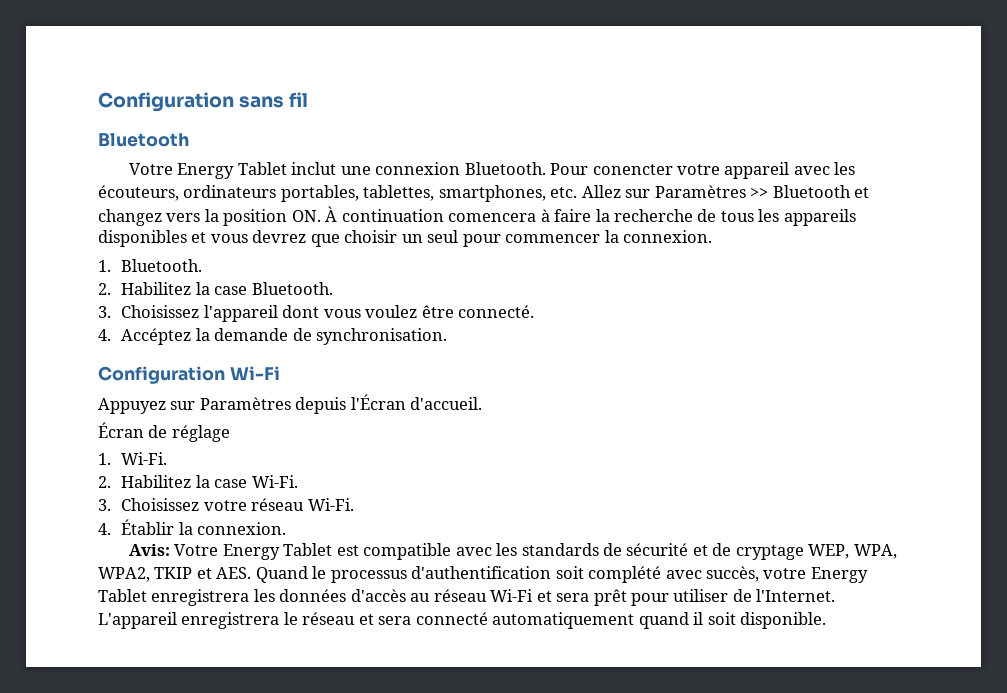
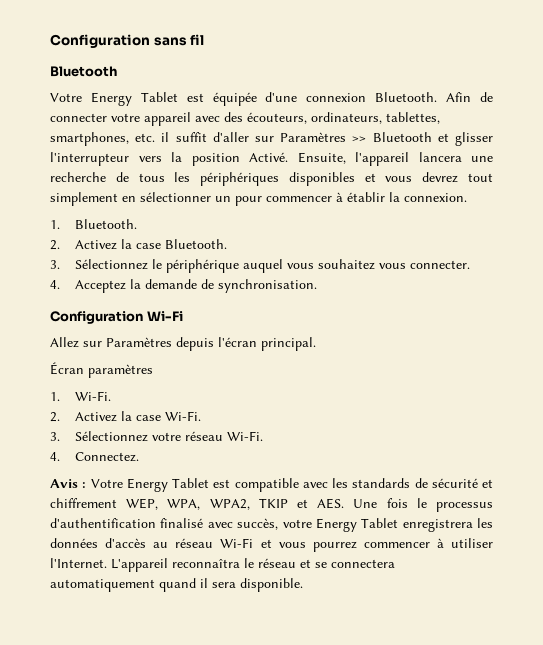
- Votre Energy Tablet inclut une connexion Bluetooth. Pour conencter votre appareil avec les écouteurs, ordinateurs portables, tablettes, smartphones, etc. Allez sur Paramètres >> Bluetooth et changez vers la position ON. À continuation comencera à faire la recherche de tous les appareils disponibles et vous devrez que choisir un seul pour commencer la connexion.
+ Votre Energy Tablet est équipée d'une connexion Bluetooth. Afin de connecter votre appareil avec des écouteurs, ordinateurs, tablettes, smartphones, etc. il suffit d'aller sur Paramètres >> Bluetooth et glisser l'interrupteur vers la position Activé. Ensuite, l'appareil lancera une recherche de tous les périphériques disponibles et vous devrez tout simplement en sélectionner un pour commencer à établir la connexion.
- 2. Habilitez la case Bluetooth.
+ 2. Activez la case Bluetooth.
- 3. Choisissez l'appareil dont vous voulez être connecté.
- 4. Accéptez la demande de synchronisation.
+ 3. Sélectionnez le périphérique auquel vous souhaitez vous connecter.
+ 4. Acceptez la demande de synchronisation.
- Appuyez sur Paramètres depuis l'Écran d'accueil.
+ Allez sur Paramètres depuis l'écran principal.
- Écran de réglage
+ Écran paramètres
- 2. Habilitez la case Wi-Fi.
+ 2. Activez la case Wi-Fi.
- 3. Choisissez votre réseau Wi-Fi.
+ 3. Sélectionnez votre réseau Wi-Fi.
- 4. Établir la connexion.
- Avis: Votre Energy Tablet est compatible avec les standards de sécurité et de cryptage WEP, WPA, WPA2, TKIP et AES. Quand le processus d'authentification soit complété avec succès, votre Energy Tablet enregistrera les données d'accès au réseau Wi-Fi et sera prêt pour utiliser de l'Internet.
+ 4. Connectez.
+ Avis : Votre Energy Tablet est compatible avec les standards de sécurité et chiffrement WEP, WPA, WPA2, TKIP et AES. Une fois le processus d'authentification finalisé avec succès, votre Energy Tablet enregistrera les données d'accès au réseau Wi-Fi et vous pourrez commencer à utiliser l'Internet.
- L'appareil enregistrera le réseau et sera connecté automatiquement quand il soit disponible.
+ L'appareil reconnaîtra le réseau et se connectera automatiquement quand il sera disponible.

